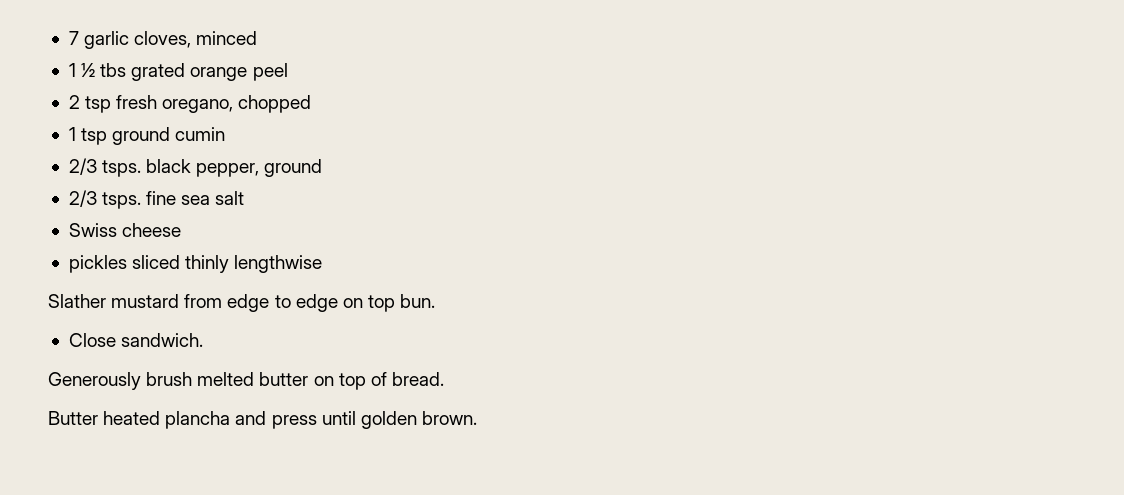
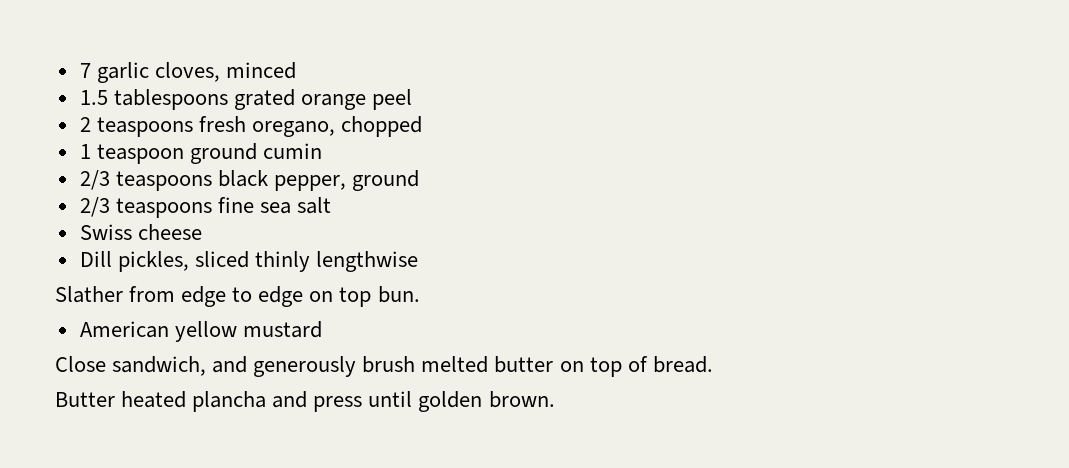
- 1 ½ tbs grated orange peel
+ 1.5 tablespoons grated orange peel
- 2 tsp fresh oregano, chopped
+ 2 teaspoons fresh oregano, chopped
- 1 tsp ground cumin
+ 1 teaspoon ground cumin
- 2/3 tsps. black pepper, ground
+ 2/3 teaspoons black pepper, ground
- 2/3 tsps. fine sea salt
+ 2/3 teaspoons fine sea salt
- pickles sliced thinly lengthwise
+ Dill pickles, sliced thinly lengthwise
- Slather mustard from edge to edge on top bun.
+ Slather from edge to edge on top bun.
- Close sandwich.
- Generously brush melted butter on top of bread.
+ American yellow mustard
+ Close sandwich, and generously brush melted butter on top of bread.

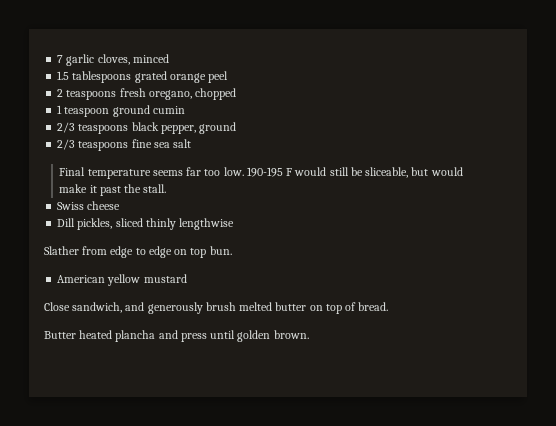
+ Final temperature seems far too low. 190-195 F would still be sliceable, but would make it past the stall.

